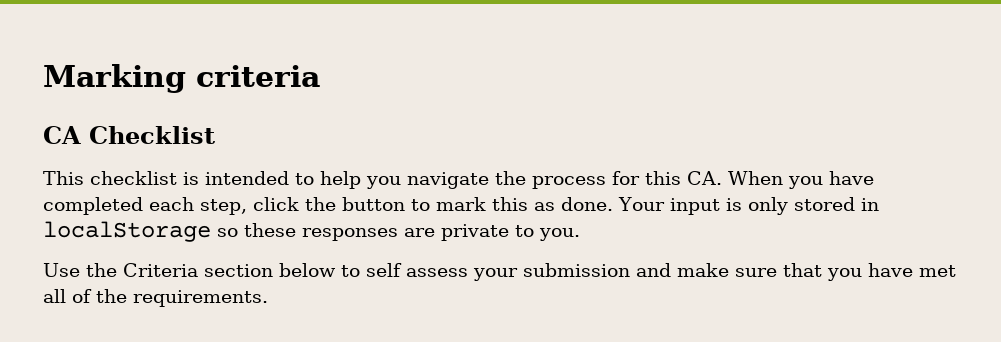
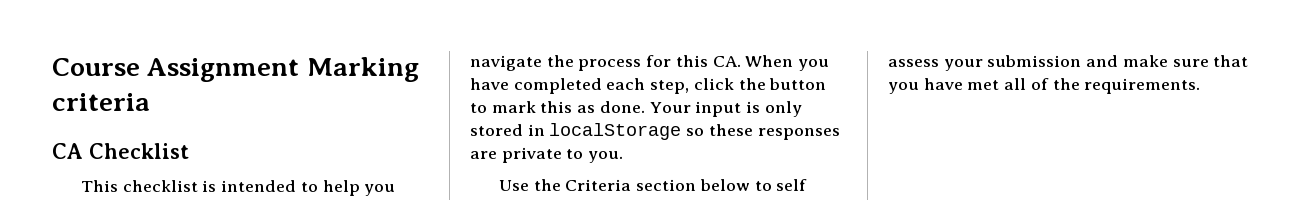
- Marking criteria
+ Course Assignment Marking criteria

